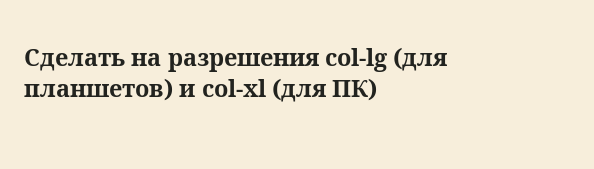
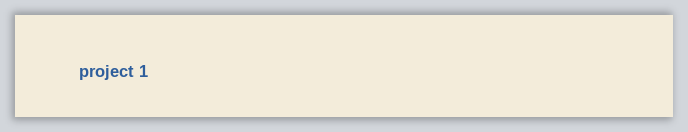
- Сделать на разрешения col-lg (для планшетов) и col-xl (для ПК)
+ project 1

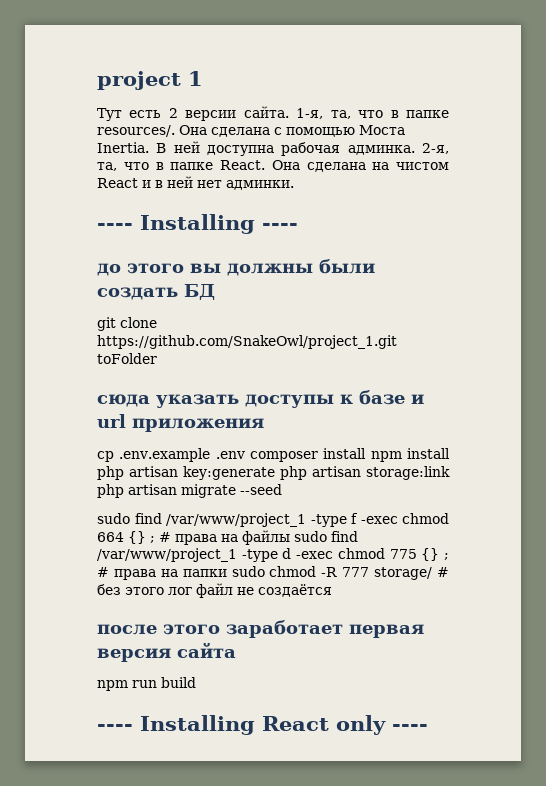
+ Тут есть 2 версии сайта. 1-я, та, что в папке resources/. Она сделана с помощью Моста Inertia. В ней доступна рабочая админка. 2-я, та, что в папке React. Она сделана на чистом React и в ней нет админки.
+ ---- Installing ----
+ до этого вы должны были создать БД
+ git clone https://github.com/SnakeOwl/project_1.git toFolder
+ сюда указать доступы к базе и url приложения
+ cp .env.example .env composer install npm install php artisan key:generate php artisan storage:link php artisan migrate --seed
+ sudo find /var/www/project_1 -type f -exec chmod 664 {} ; # права на файлы sudo find /var/www/project_1 -type d -exec chmod 775 {} ; # права на папки sudo chmod -R 777 storage/ # без этого лог файл не создаётся
+ после этого заработает первая версия сайта
+ npm run build
+ ---- Installing React only ----

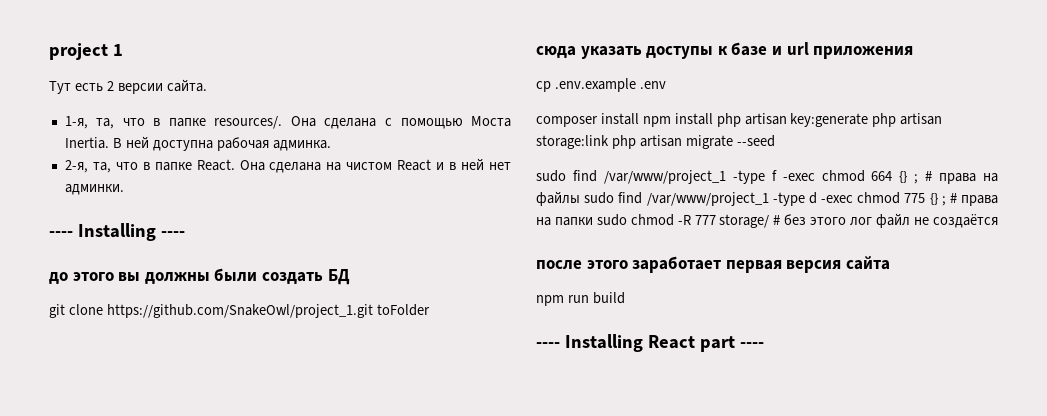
- Тут есть 2 версии сайта. 1-я, та, что в папке resources/.
+ Тут есть 2 версии сайта.
+ 1-я, та, что в папке resources/.
- В ней доступна рабочая админка. 2-я, та, что в папке React.
+ В ней доступна рабочая админка.
+ 2-я, та, что в папке React.
- cp .env.example .env composer install npm install php artisan key:generate php artisan storage:link php artisan migrate --seed
+ cp .env.example .env
+ composer install npm install php artisan key:generate php artisan storage:link php artisan migrate --seed
- ---- Installing React only ----
+ ---- Installing React part ----

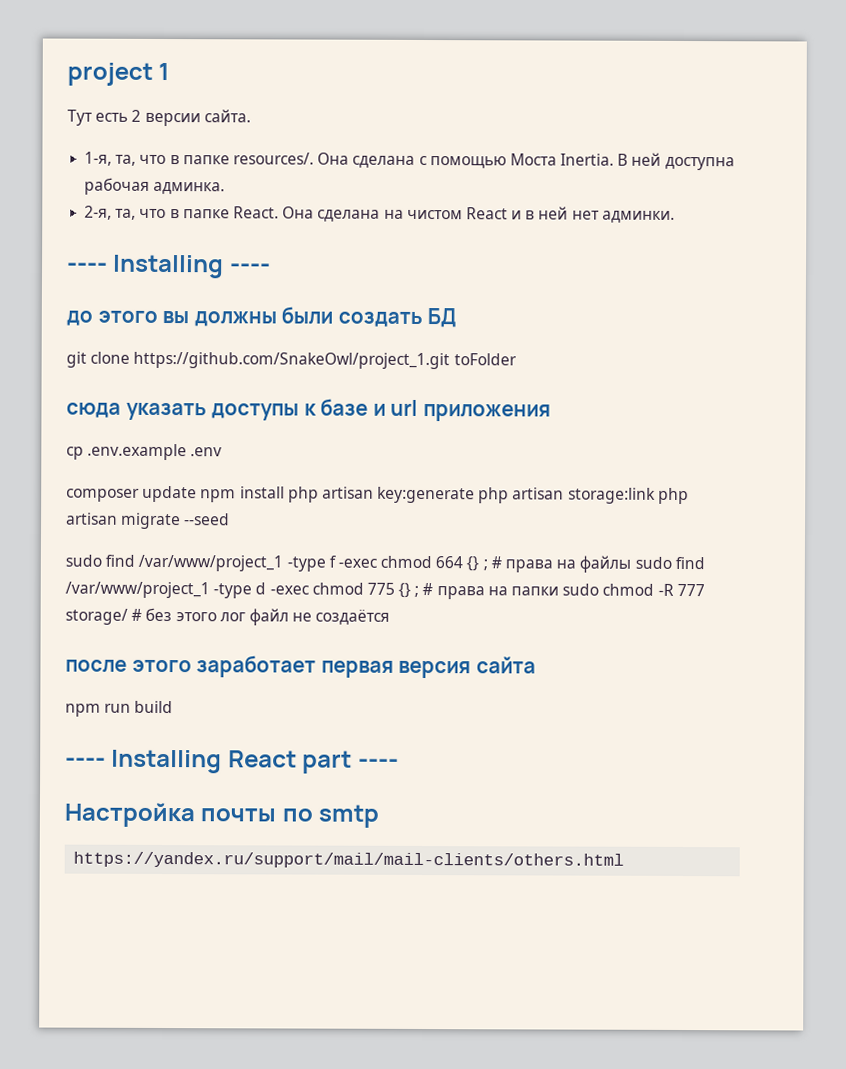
- composer install npm install php artisan key:generate php artisan storage:link php artisan migrate --seed
+ composer update npm install php artisan key:generate php artisan storage:link php artisan migrate --seed
+ Настройка почты по smtp
+ https://yandex.ru/support/mail/mail-clients/others.html

